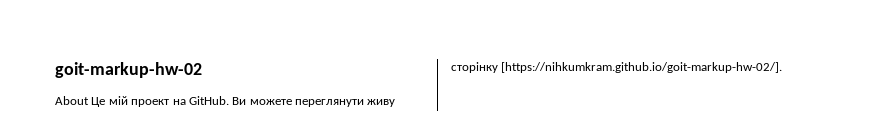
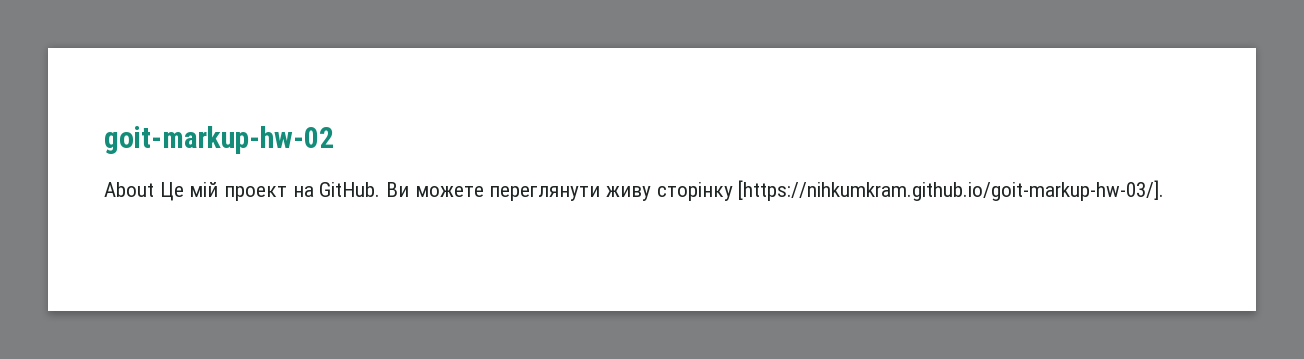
- Ви можете переглянути живу сторінку [https://nihkumkram.github.io/goit-markup-hw-02/].
+ Ви можете переглянути живу сторінку [https://nihkumkram.github.io/goit-markup-hw-03/].

